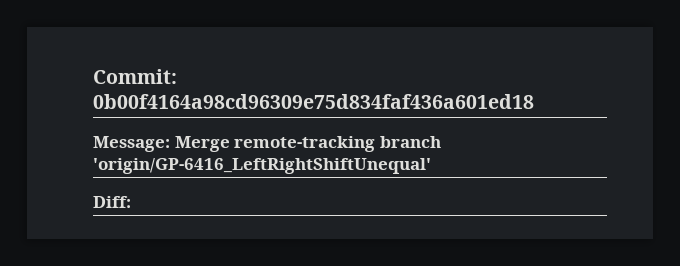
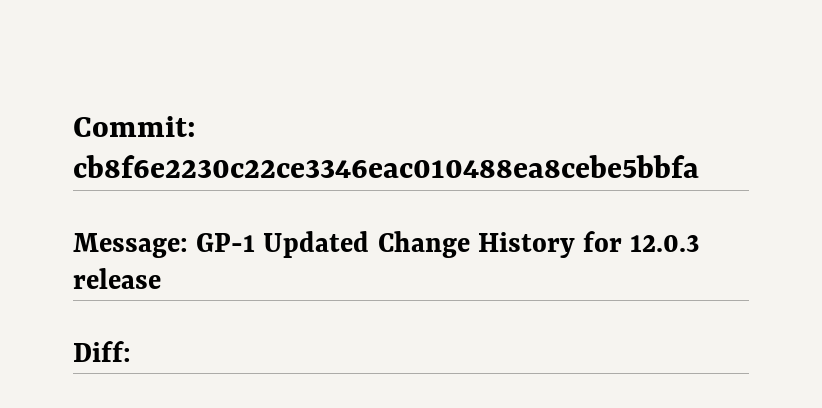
- Commit: 0b00f4164a98cd96309e75d834faf436a601ed18
+ Commit: cb8f6e2230c22ce3346eac010488ea8cebe5bbfa
- Message: Merge remote-tracking branch 'origin/GP-6416_LeftRightShiftUnequal'
+ Message: GP-1 Updated Change History for 12.0.3 release

